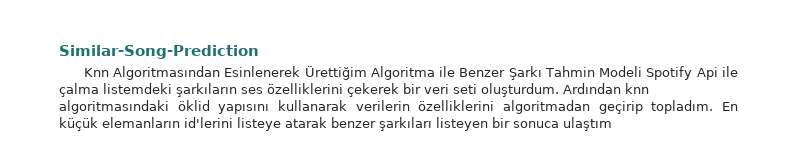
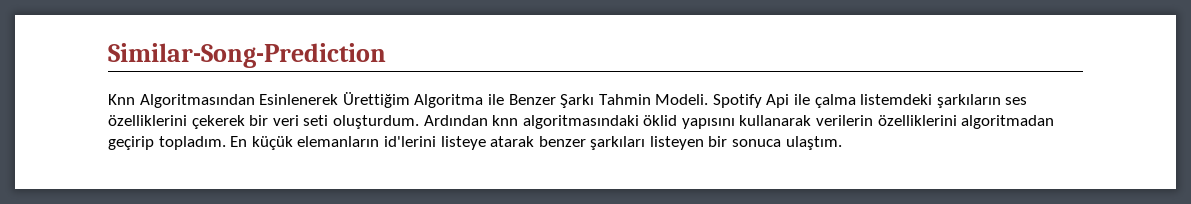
- Knn Algoritmasından Esinlenerek Ürettiğim Algoritma ile Benzer Şarkı Tahmin Modeli Spotify Api ile çalma listemdeki şarkıların ses özelliklerini çekerek bir veri seti oluşturdum.
+ Knn Algoritmasından Esinlenerek Ürettiğim Algoritma ile Benzer Şarkı Tahmin Modeli. Spotify Api ile çalma listemdeki şarkıların ses özelliklerini çekerek bir veri seti oluşturdum.
- En küçük elemanların id'lerini listeye atarak benzer şarkıları listeyen bir sonuca ulaştım
+ En küçük elemanların id'lerini listeye atarak benzer şarkıları listeyen bir sonuca ulaştım.

